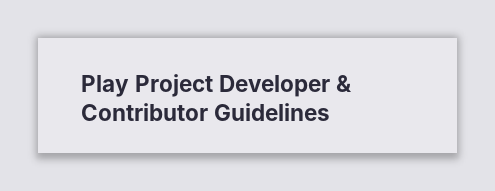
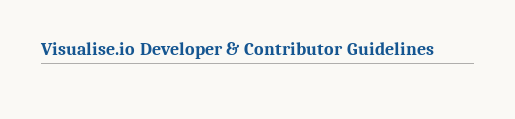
- Play Project Developer & Contributor Guidelines
+ Visualise.io Developer & Contributor Guidelines

